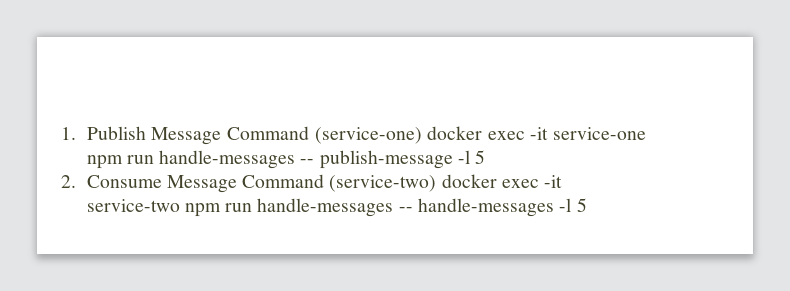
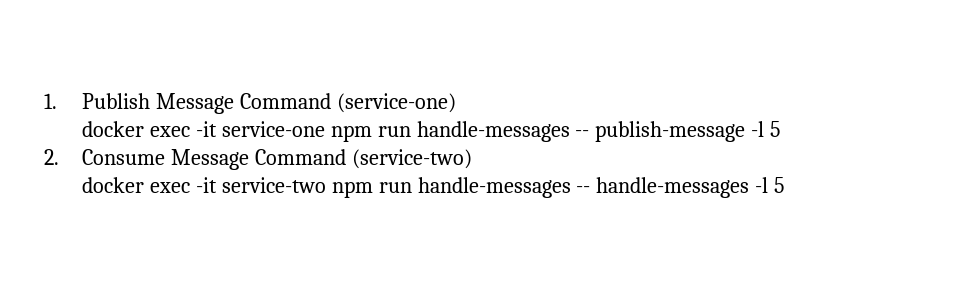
- 1. Publish Message Command (service-one) docker exec -it service-one npm run handle-messages -- publish-message -l 5
+ 1. Publish Message Command (service-one)
+ docker exec -it service-one npm run handle-messages -- publish-message -l 5
- 2. Consume Message Command (service-two) docker exec -it service-two npm run handle-messages -- handle-messages -l 5
+ 2. Consume Message Command (service-two)
+ docker exec -it service-two npm run handle-messages -- handle-messages -l 5

